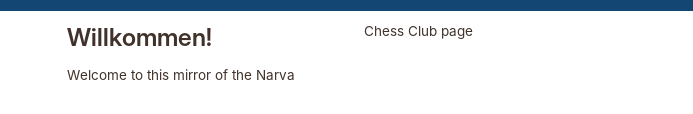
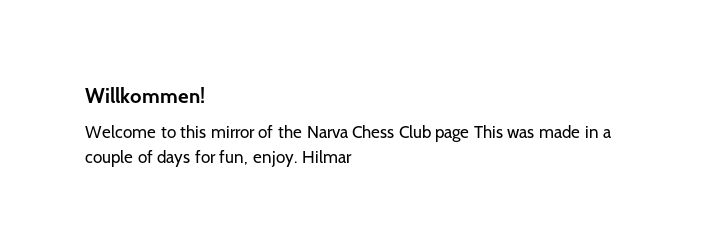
- Welcome to this mirror of the Narva Chess Club page
+ Welcome to this mirror of the Narva Chess Club page This was made in a couple of days for fun, enjoy. Hilmar

